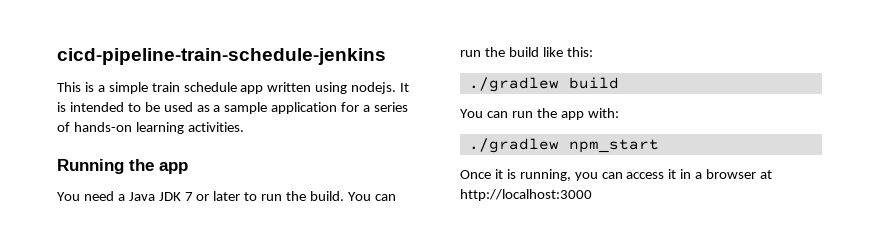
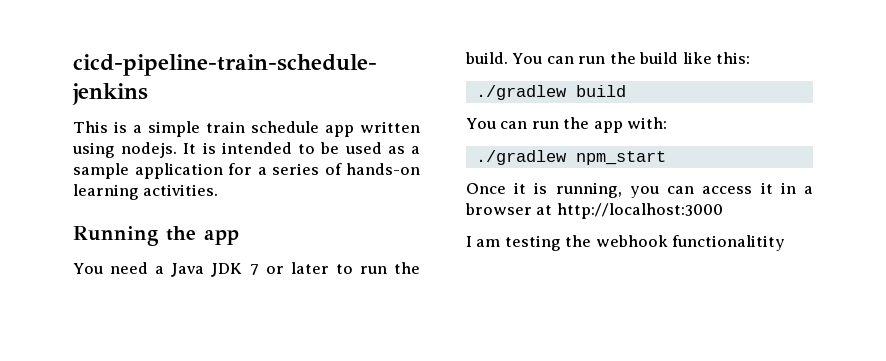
+ I am testing the webhook functionalitity

